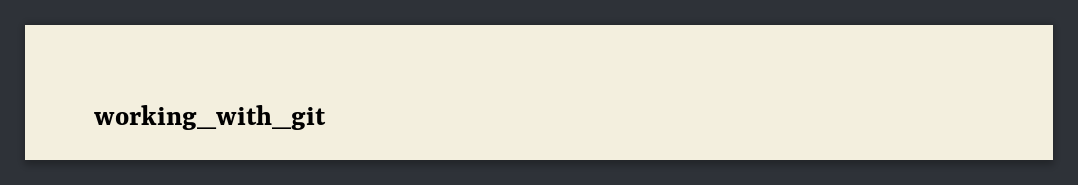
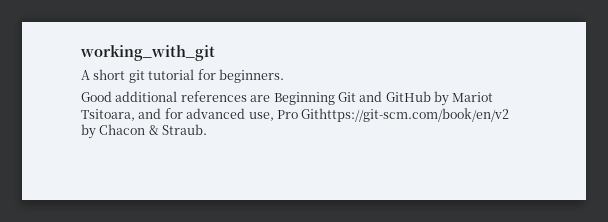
+ A short git tutorial for beginners.
+ Good additional references are Beginning Git and GitHub by Mariot Tsitoara, and for advanced use, Pro Githttps://git-scm.com/book/en/v2 by Chacon & Straub.

